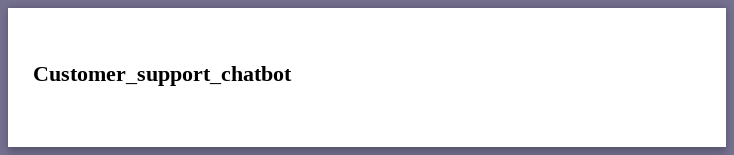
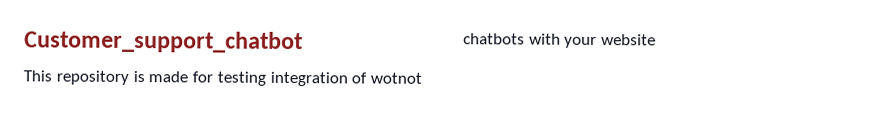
+ This repository is made for testing integration of wotnot chatbots with your website

